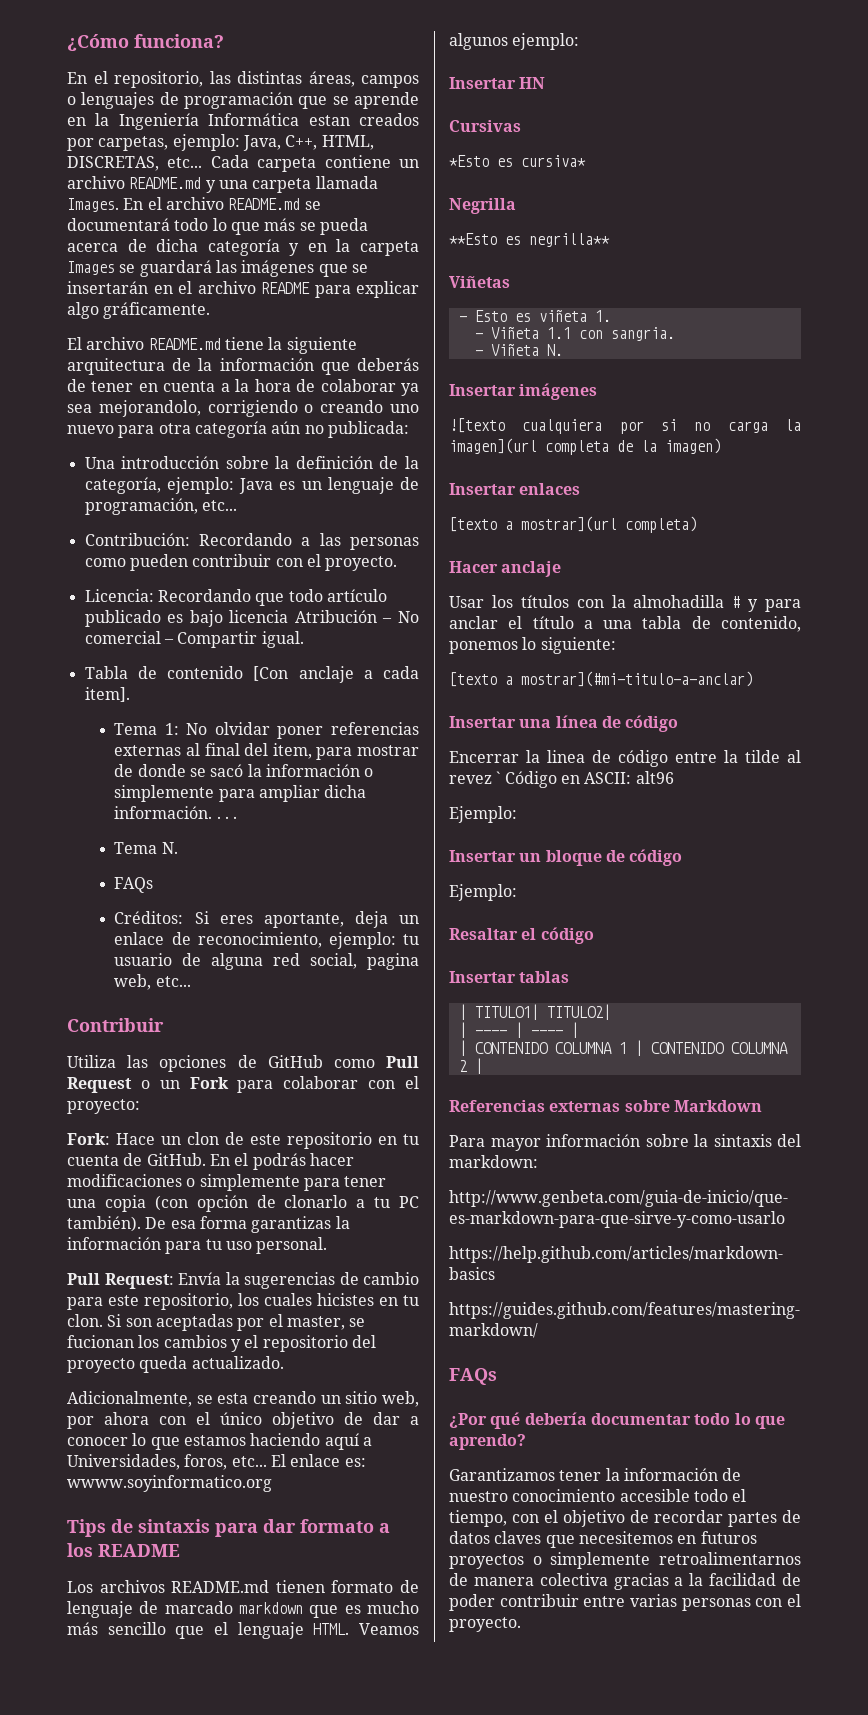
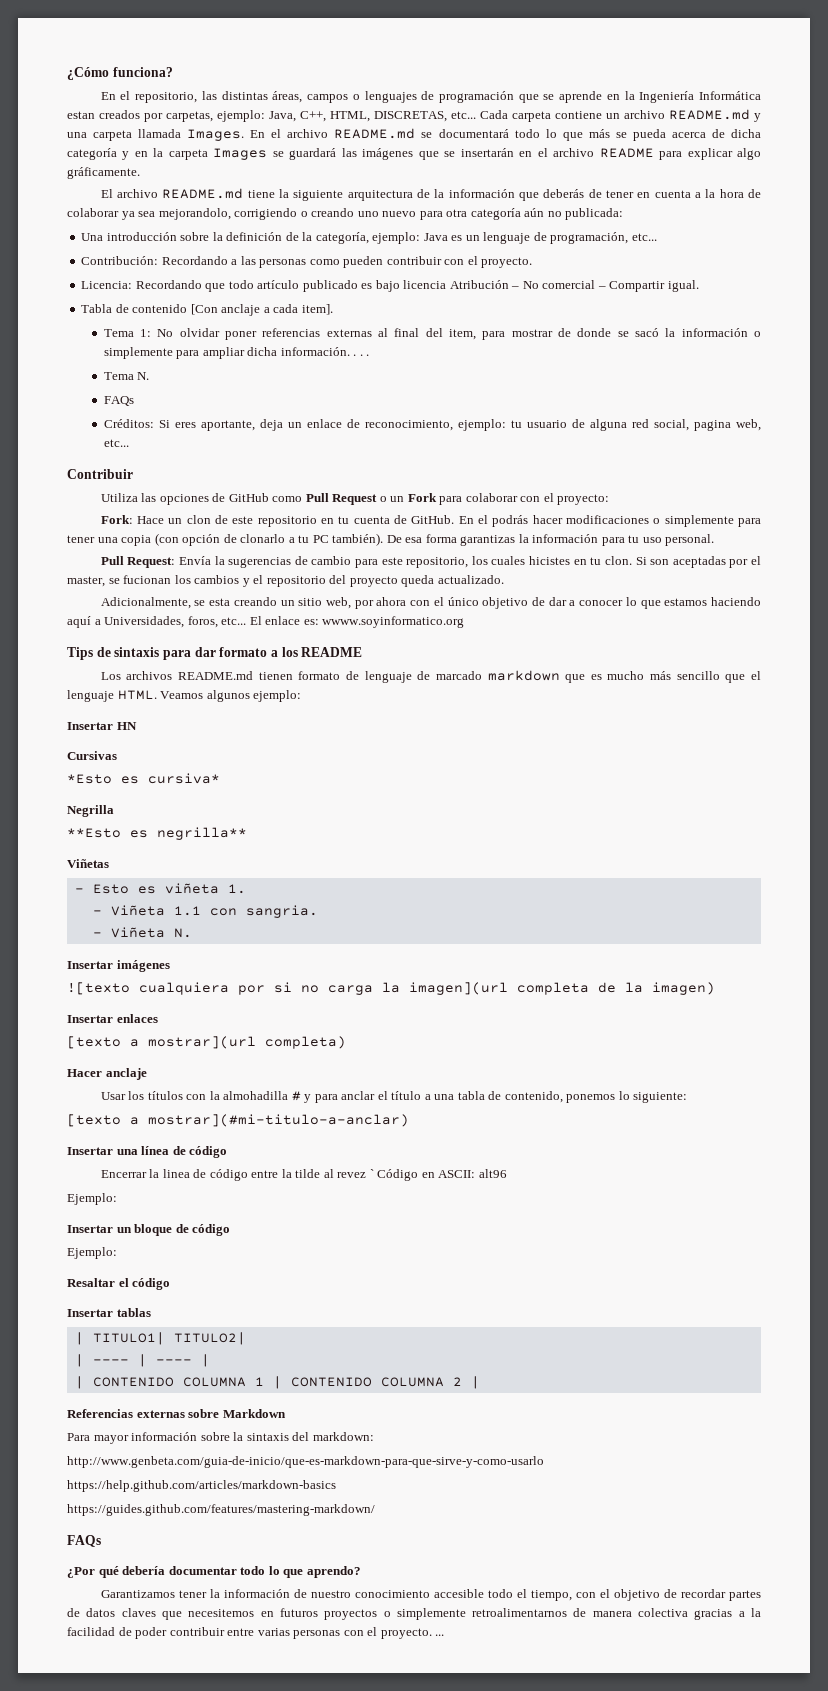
- Garantizamos tener la información de nuestro conocimiento accesible todo el tiempo, con el objetivo de recordar partes de datos claves que necesitemos en futuros proyectos o simplemente retroalimentarnos de manera colectiva gracias a la facilidad de poder contribuir entre varias personas con el proyecto.
+ Garantizamos tener la información de nuestro conocimiento accesible todo el tiempo, con el objetivo de recordar partes de datos claves que necesitemos en futuros proyectos o simplemente retroalimentarnos de manera colectiva gracias a la facilidad de poder contribuir entre varias personas con el proyecto. ...

